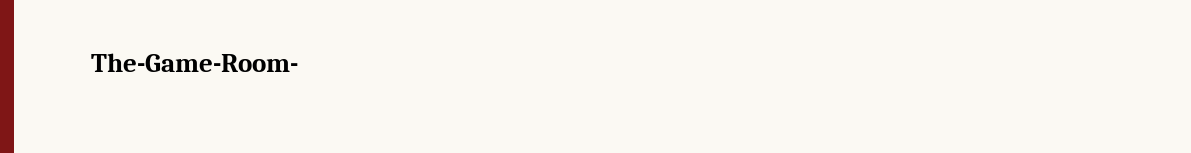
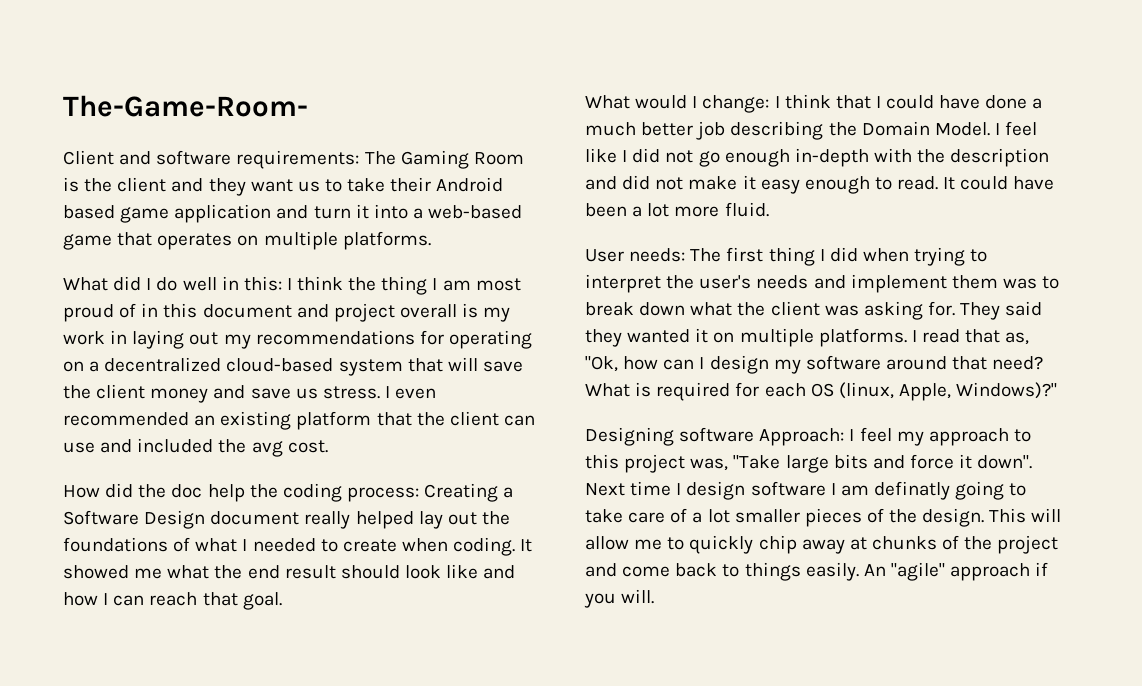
+ Client and software requirements: The Gaming Room is the client and they want us to take their Android based game application and turn it into a web-based game that operates on multiple platforms.
+ What did I do well in this: I think the thing I am most proud of in this document and project overall is my work in laying out my recommendations for operating on a decentralized cloud-based system that will save the client money and save us stress. I even recommended an existing platform that the client can use and included the avg cost.
+ How did the doc help the coding process: Creating a Software Design document really helped lay out the foundations of what I needed to create when coding. It showed me what the end result should look like and how I can reach that goal.
+ What would I change: I think that I could have done a much better job describing the Domain Model. I feel like I did not go enough in-depth with the description and did not make it easy enough to read. It could have been a lot more fluid.
+ User needs: The first thing I did when trying to interpret the user's needs and implement them was to break down what the client was asking for. They said they wanted it on multiple platforms. I read that as, "Ok, how can I design my software around that need? What is required for each OS (linux, Apple, Windows)?"
+ Designing software Approach: I feel my approach to this project was, "Take large bits and force it down". Next time I design software I am definatly going to take care of a lot smaller pieces of the design. This will allow me to quickly chip away at chunks of the project and come back to things easily. An "agile" approach if you will.

